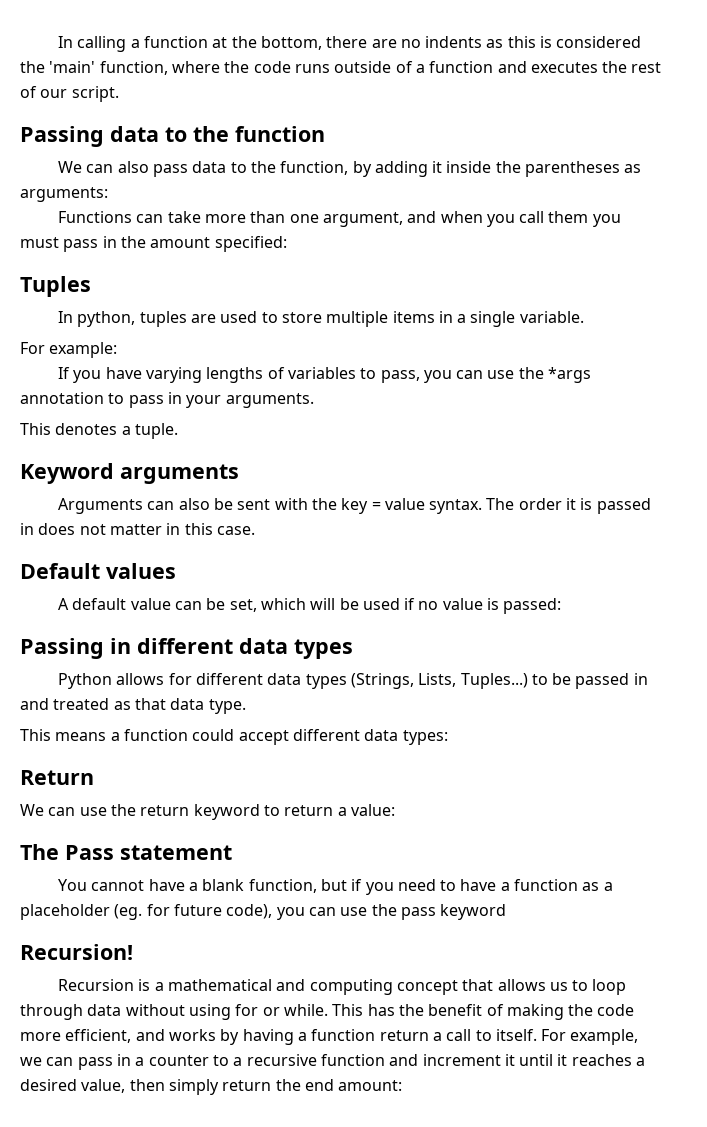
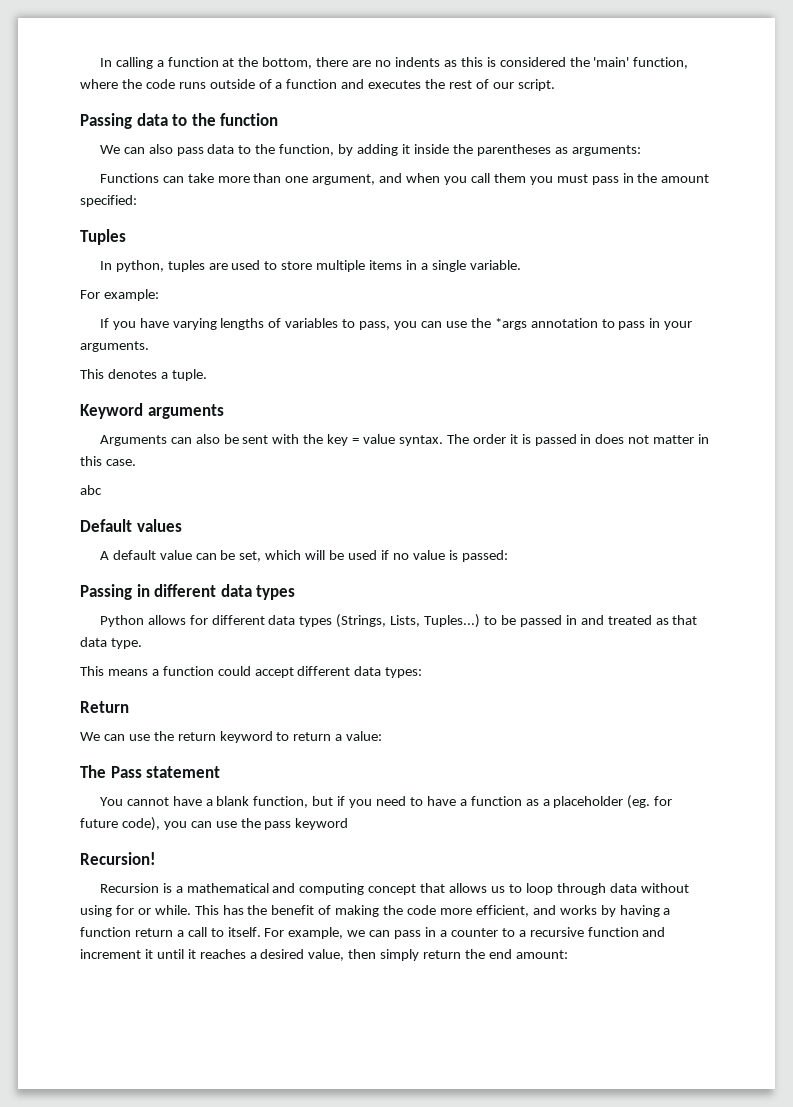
+ abc

